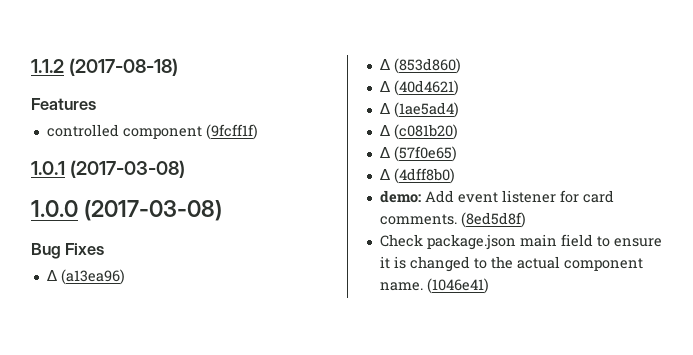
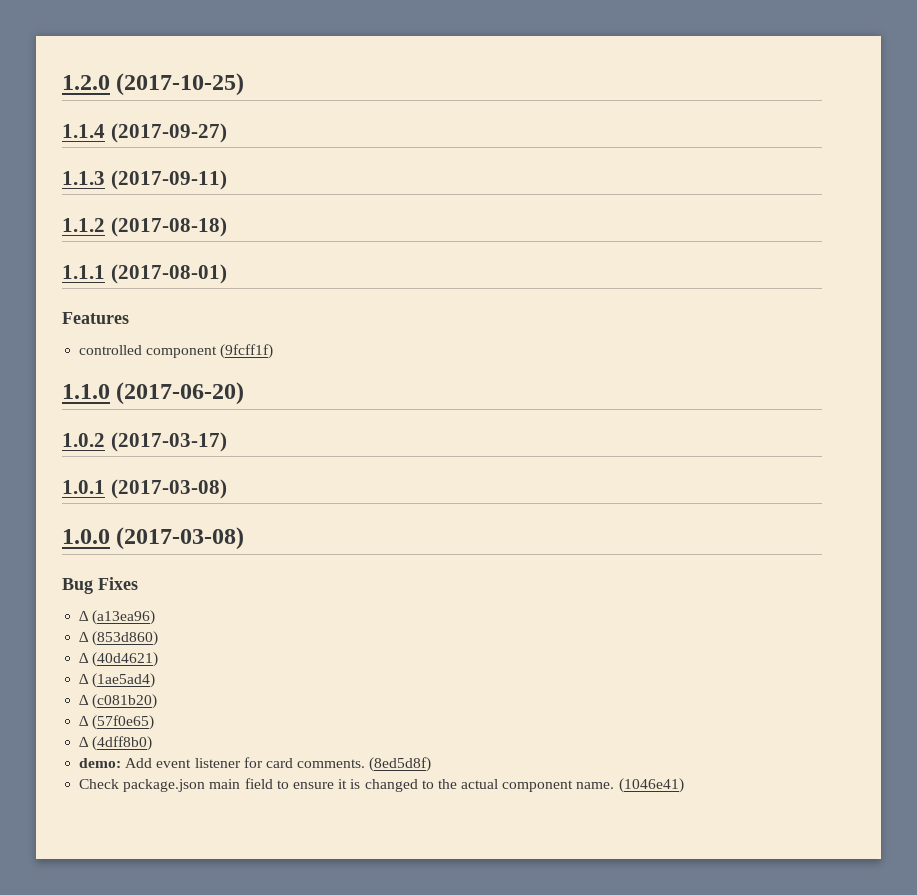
+ 1.2.0 (2017-10-25)
+ 1.1.4 (2017-09-27)
+ 1.1.3 (2017-09-11)
+ 1.1.1 (2017-08-01)
+ 1.1.0 (2017-06-20)
+ 1.0.2 (2017-03-17)

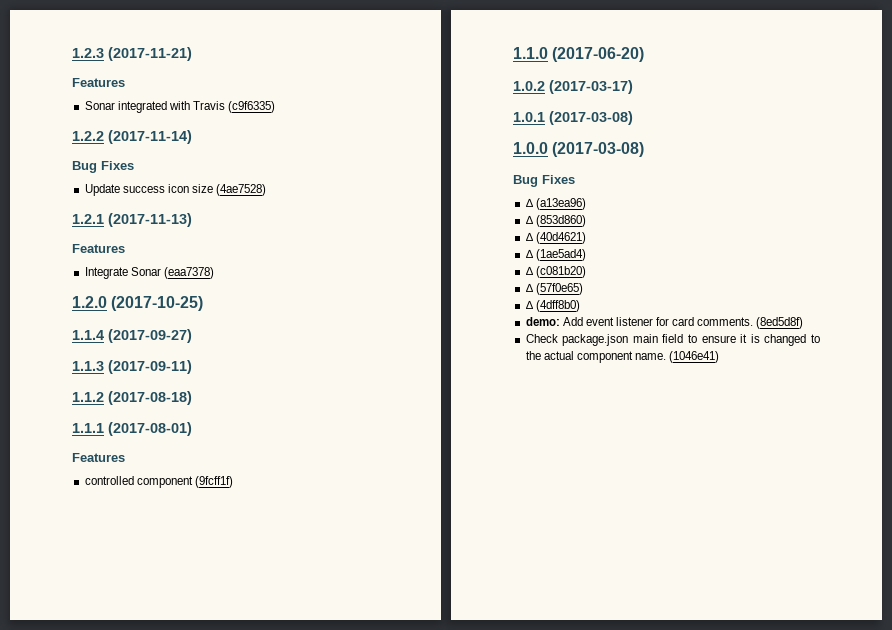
+ 1.2.3 (2017-11-21)
+ Features
+ Sonar integrated with Travis (c9f6335)
+ 1.2.2 (2017-11-14)
+ Bug Fixes
+ Update success icon size (4ae7528)
+ 1.2.1 (2017-11-13)
+ Features
+ Integrate Sonar (eaa7378)

